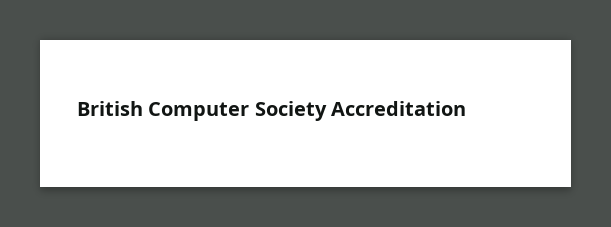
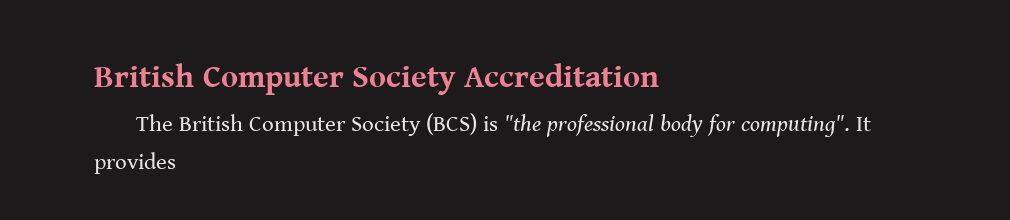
+ The British Computer Society (BCS) is "the professional body for computing". It provides

